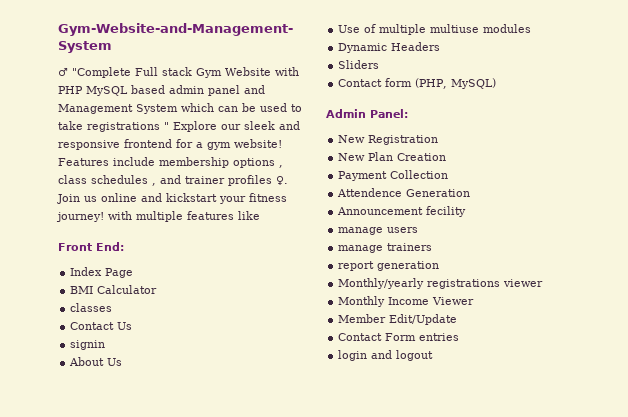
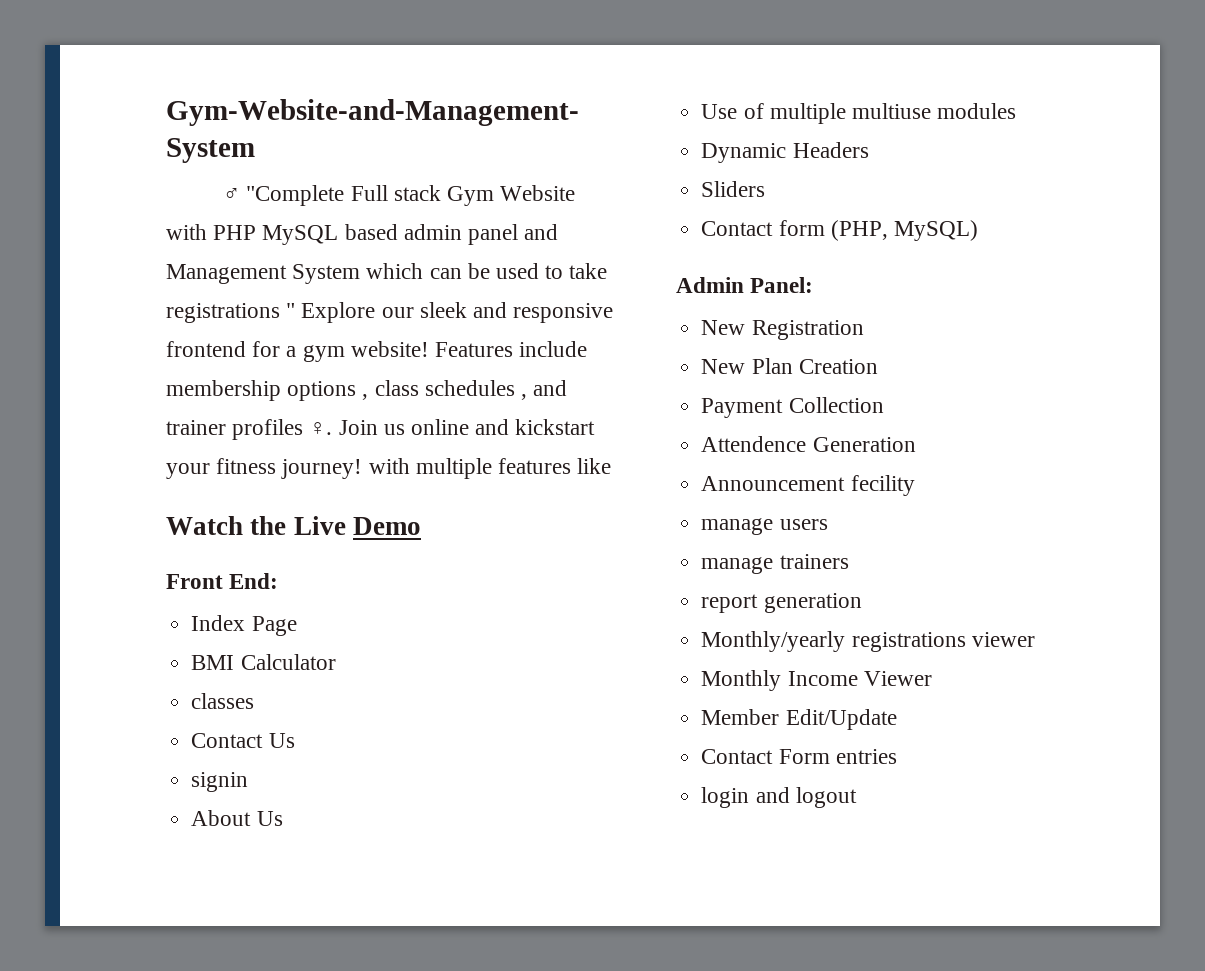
+ Watch the Live Demo

